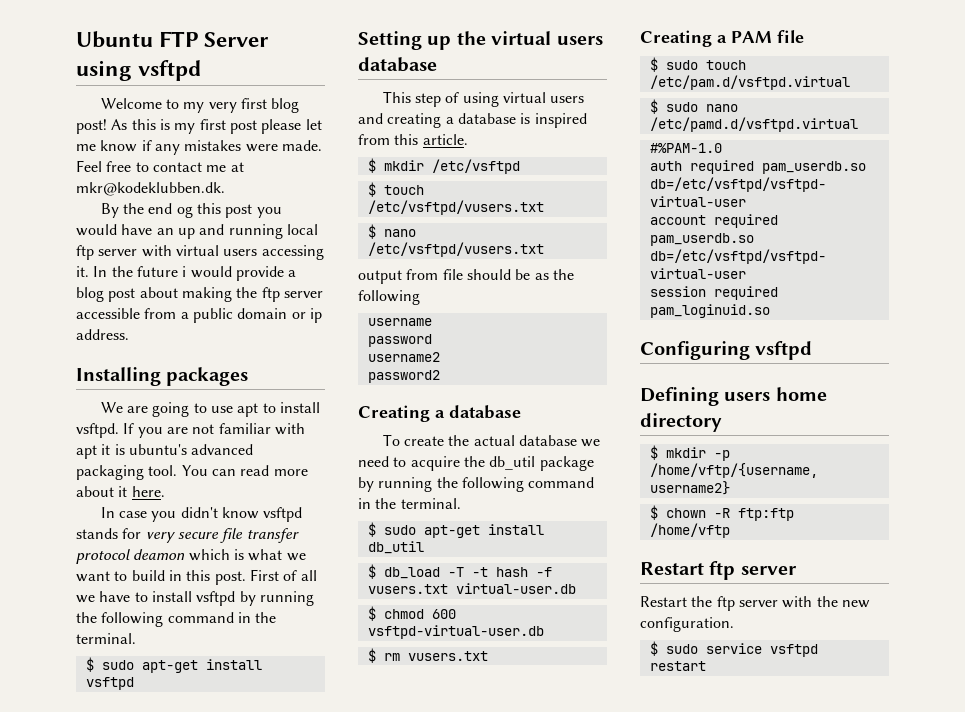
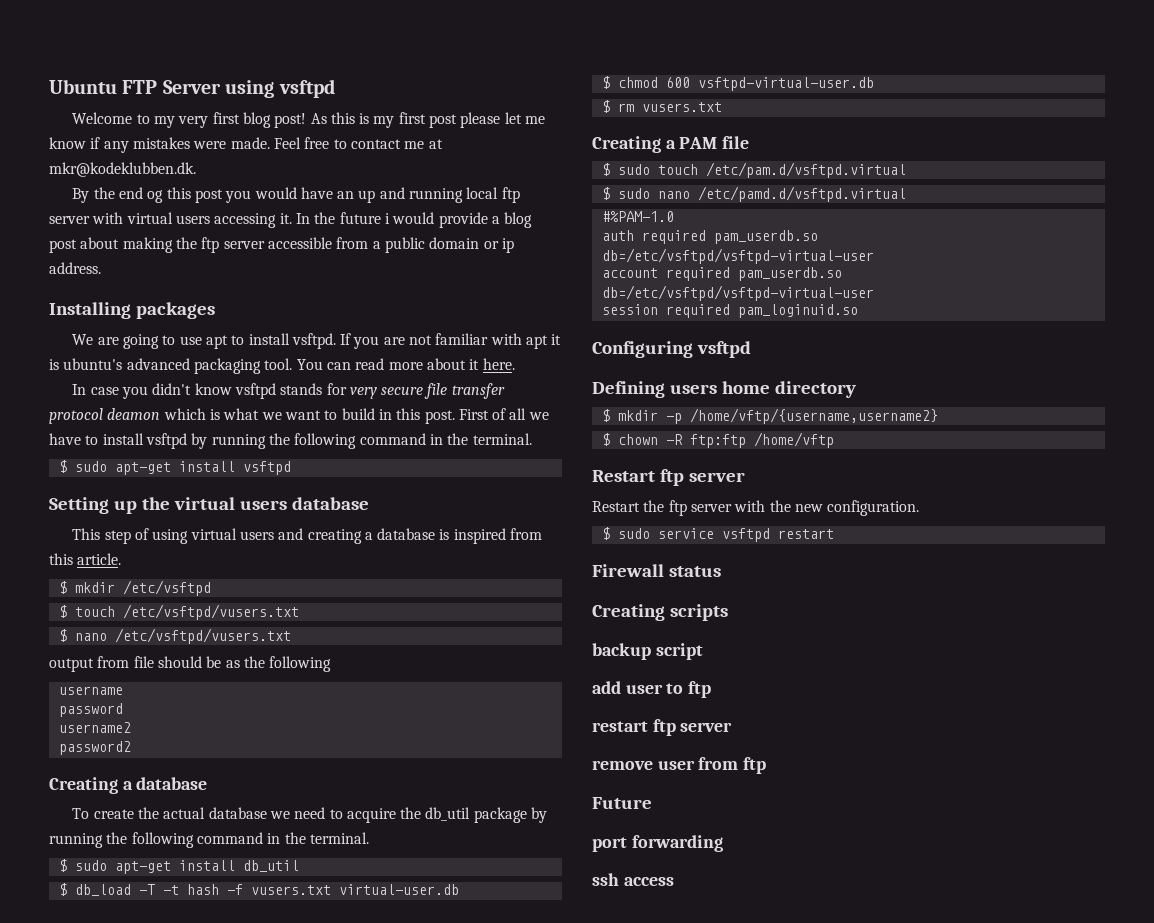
+ Firewall status
+ Creating scripts
+ backup script
+ add user to ftp
+ restart ftp server
+ remove user from ftp
+ Future
+ port forwarding
+ ssh access

